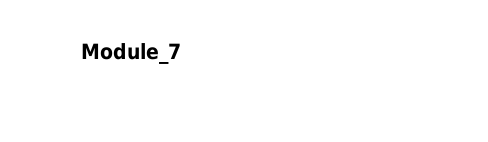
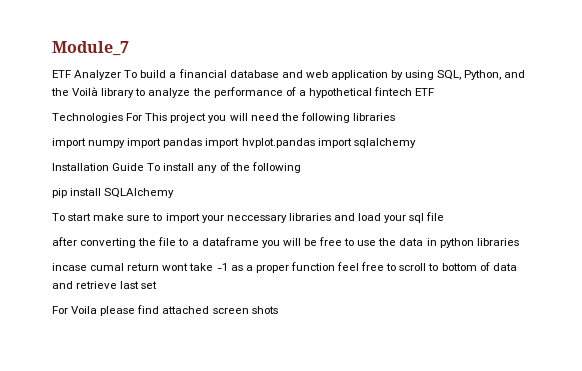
+ ETF Analyzer To build a financial database and web application by using SQL, Python, and the Voilà library to analyze the performance of a hypothetical fintech ETF
+ Technologies For This project you will need the following libraries
+ import numpy import pandas import hvplot.pandas import sqlalchemy
+ Installation Guide To install any of the following
+ pip install SQLAlchemy
+ To start make sure to import your neccessary libraries and load your sql file
+ after converting the file to a dataframe you will be free to use the data in python libraries
+ incase cumal return wont take -1 as a proper function feel free to scroll to bottom of data and retrieve last set
+ For Voila please find attached screen shots

